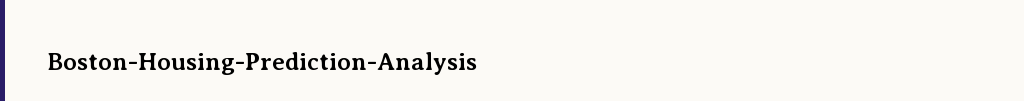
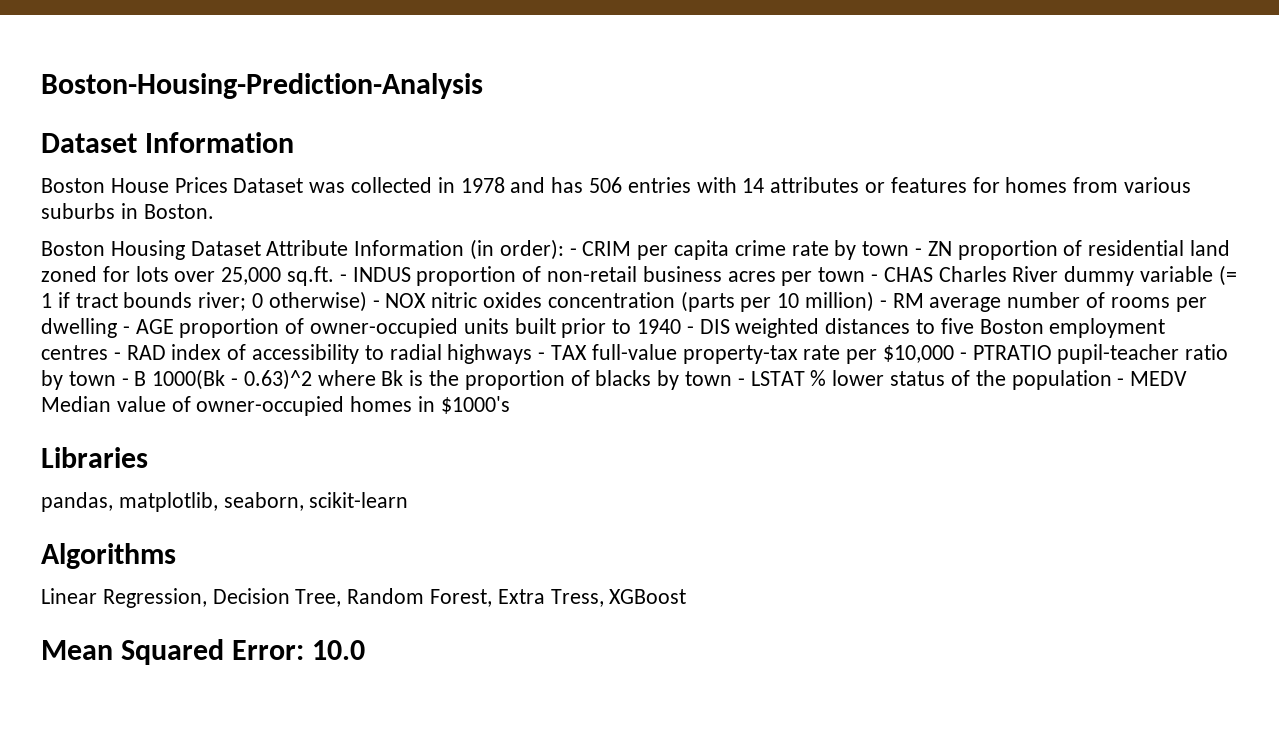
+ Dataset Information
+ Boston House Prices Dataset was collected in 1978 and has 506 entries with 14 attributes or features for homes from various suburbs in Boston.
+ Boston Housing Dataset Attribute Information (in order): - CRIM per capita crime rate by town - ZN proportion of residential land zoned for lots over 25,000 sq.ft. - INDUS proportion of non-retail business acres per town - CHAS Charles River dummy variable (= 1 if tract bounds river; 0 otherwise) - NOX nitric oxides concentration (parts per 10 million) - RM average number of rooms per dwelling - AGE proportion of owner-occupied units built prior to 1940 - DIS weighted distances to five Boston employment centres - RAD index of accessibility to radial highways - TAX full-value property-tax rate per $10,000 - PTRATIO pupil-teacher ratio by town - B 1000(Bk - 0.63)^2 where Bk is the proportion of blacks by town - LSTAT % lower status of the population - MEDV Median value of owner-occupied homes in $1000's
+ Libraries
+ pandas, matplotlib, seaborn, scikit-learn
+ Algorithms
+ Linear Regression, Decision Tree, Random Forest, Extra Tress, XGBoost
+ Mean Squared Error: 10.0

